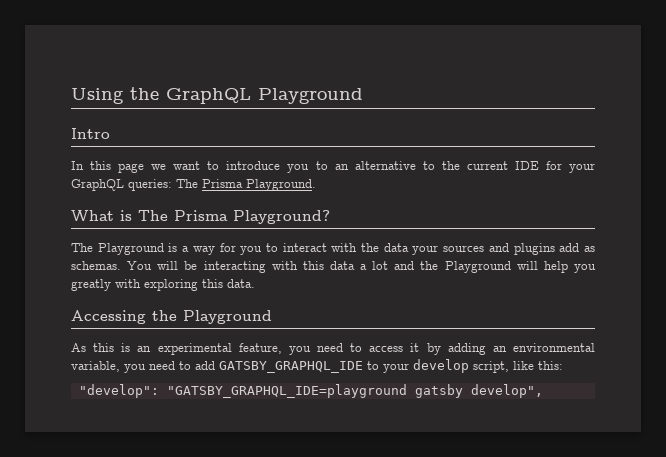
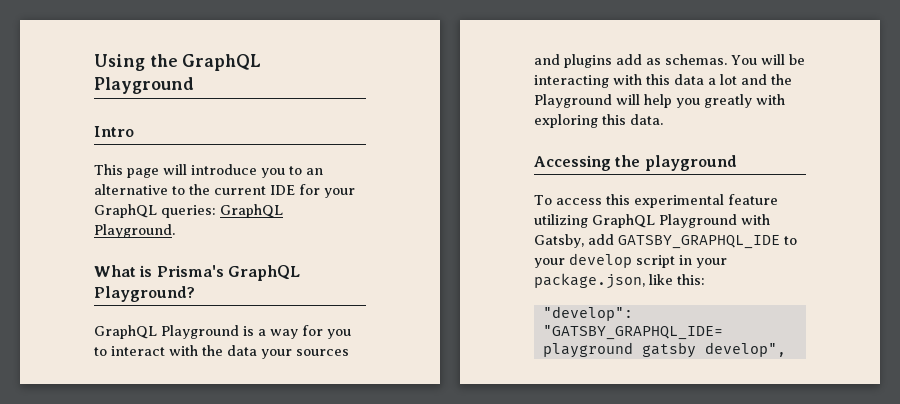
- In this page we want to introduce you to an alternative to the current IDE for your GraphQL queries: The Prisma Playground.
+ This page will introduce you to an alternative to the current IDE for your GraphQL queries: GraphQL Playground.
- What is The Prisma Playground?
+ What is Prisma's GraphQL Playground?
- The Playground is a way for you to interact with the data your sources and plugins add as schemas.
+ GraphQL Playground is a way for you to interact with the data your sources and plugins add as schemas.
- Accessing the Playground
- As this is an experimental feature, you need to access it by adding an environmental variable, you need to add GATSBY_GRAPHQL_IDE to your develop script, like this:
+ Accessing the playground
+ To access this experimental feature utilizing GraphQL Playground with Gatsby, add GATSBY_GRAPHQL_IDE to your develop script in your package.json, like this:

